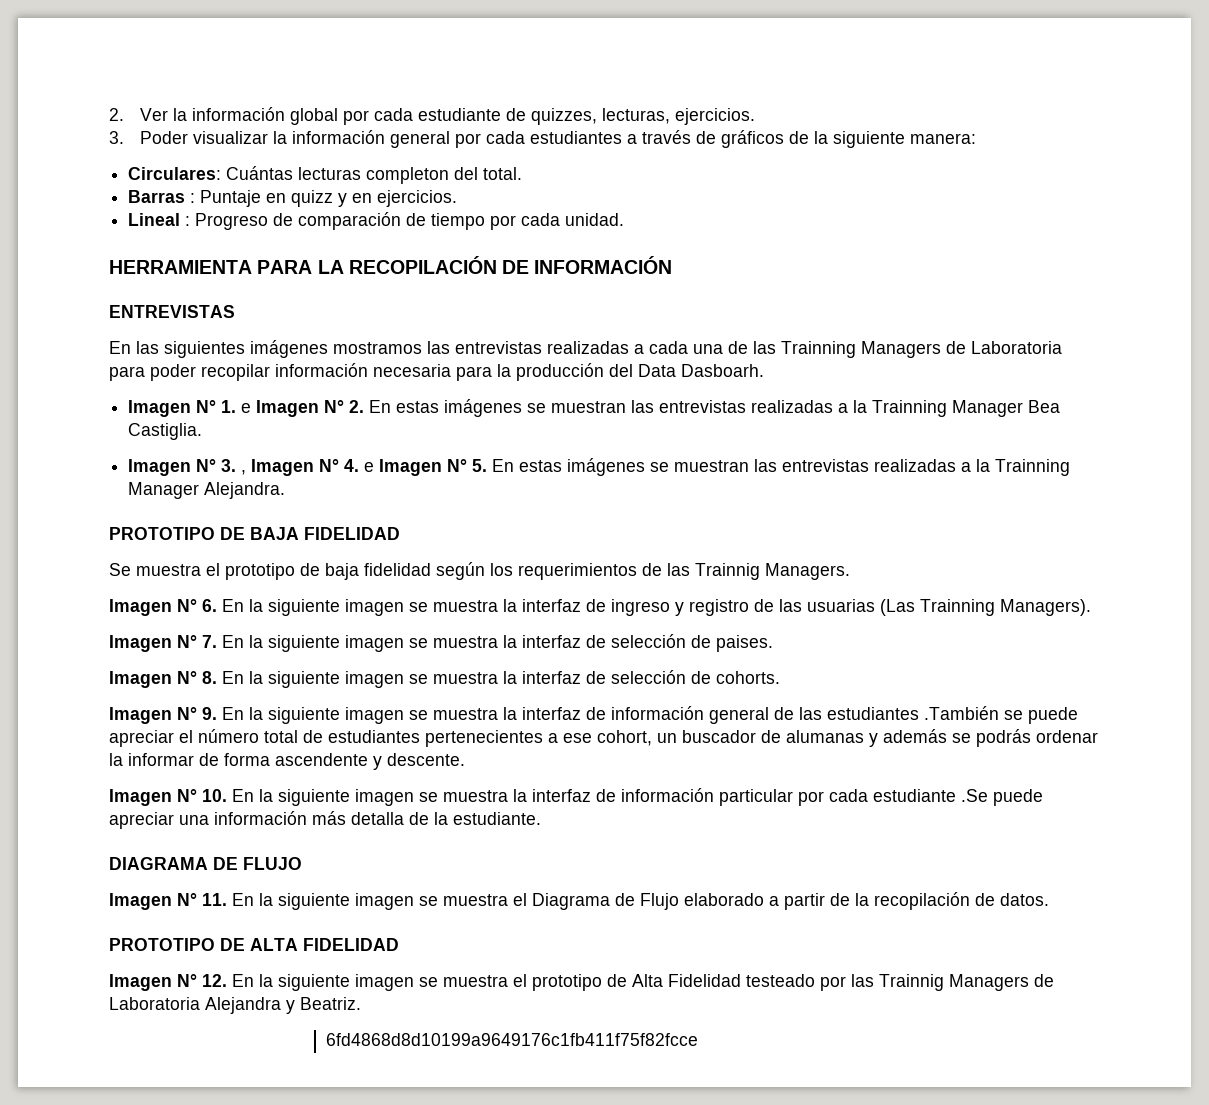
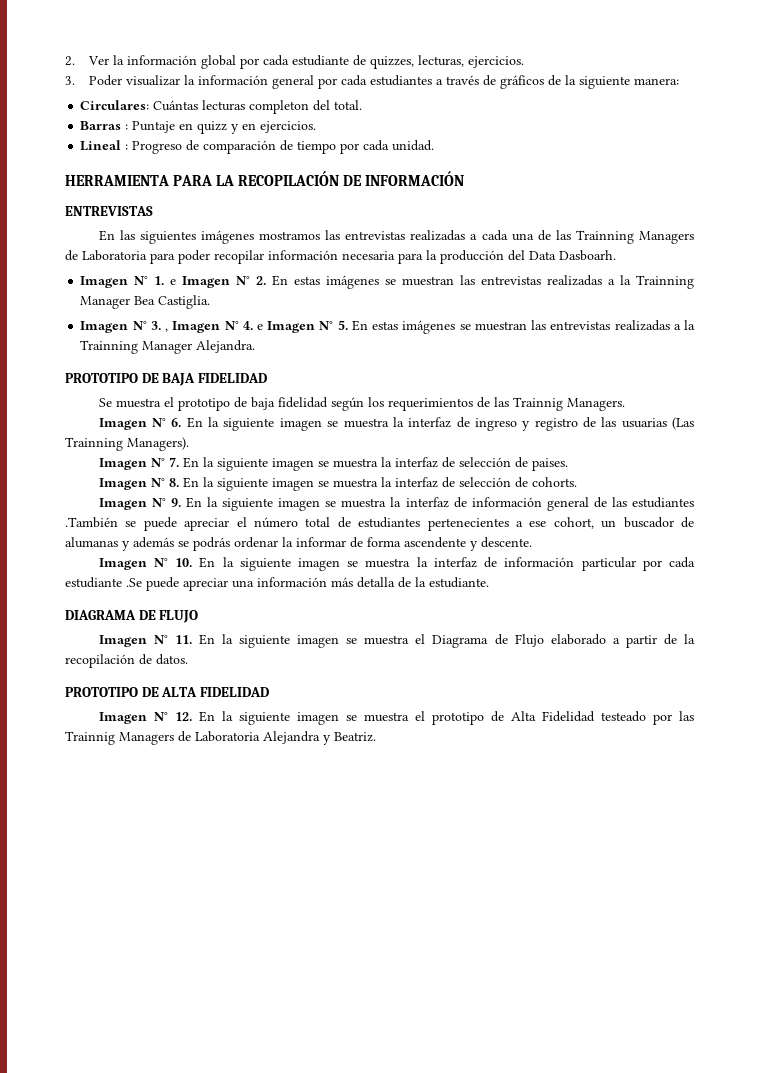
- 6fd4868d8d10199a9649176c1fb411f75f82fcce

